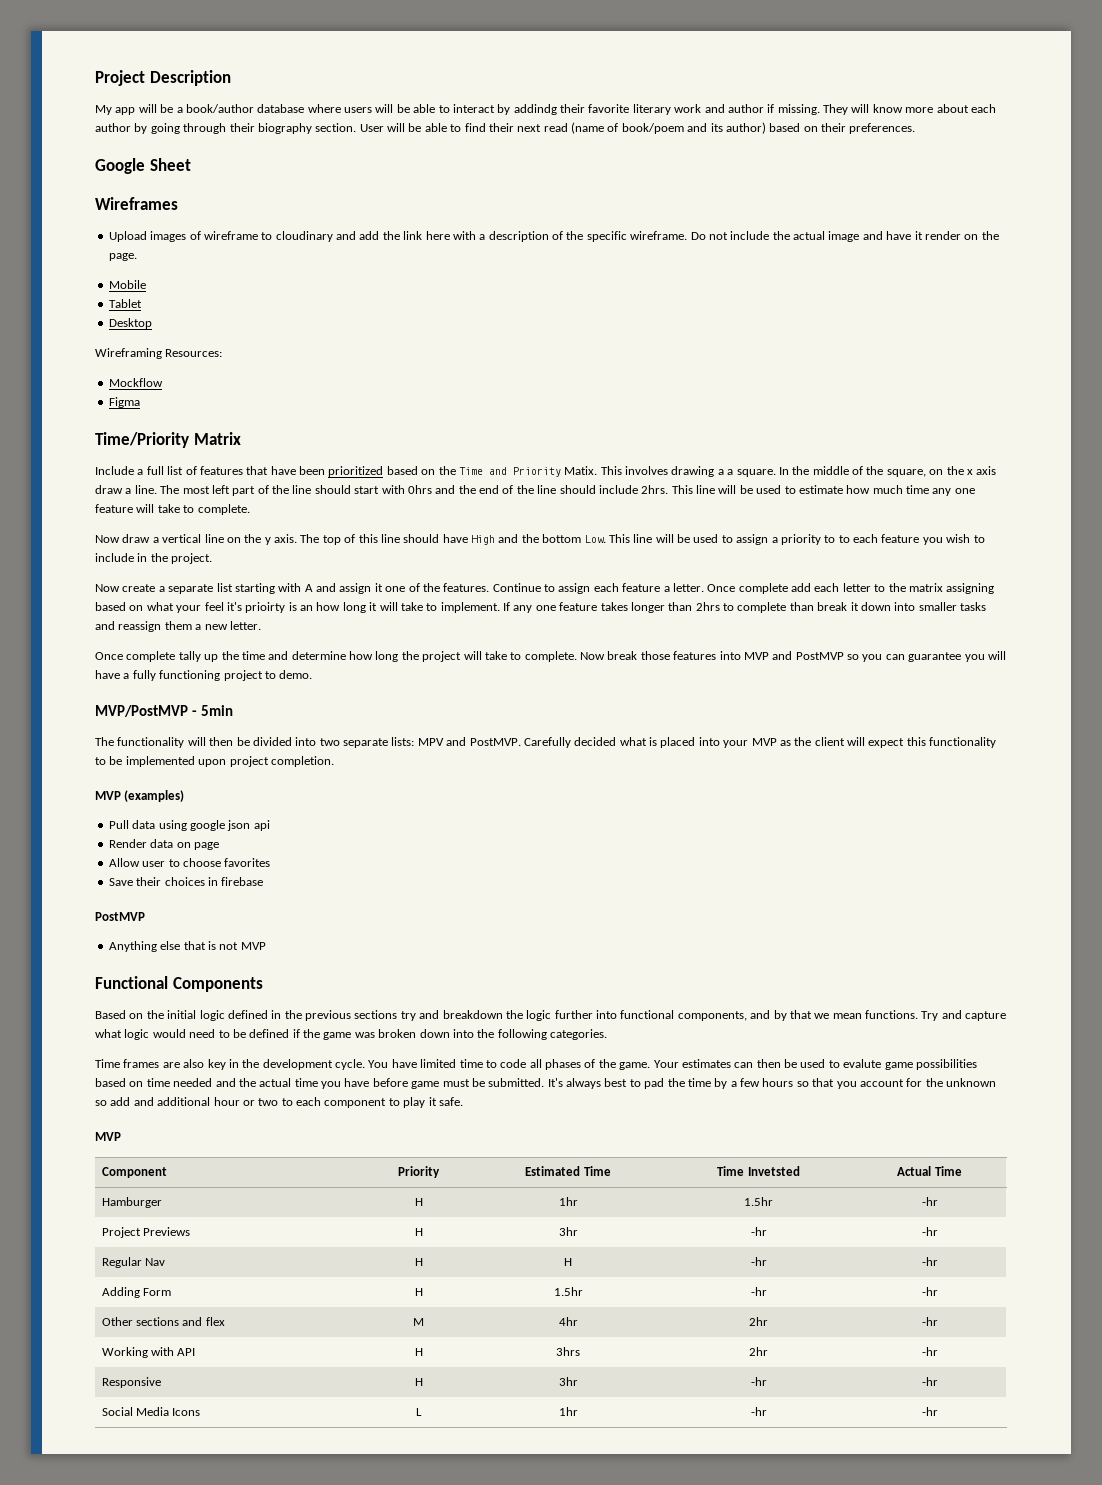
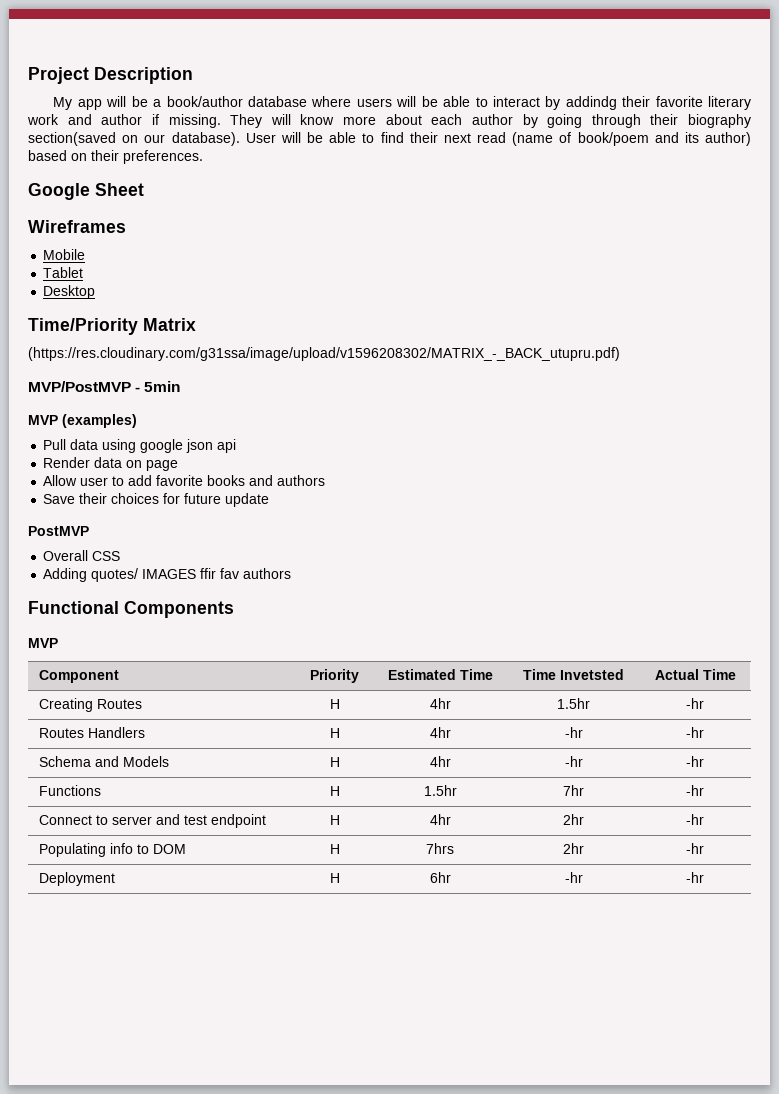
- They will know more about each author by going through their biography section.
+ They will know more about each author by going through their biography section(saved on our database).
- Upload images of wireframe to cloudinary and add the link here with a description of the specific wireframe. Do not include the actual image and have it render on the page.
  Mobile
  Tablet
  Desktop
- Wireframing Resources:
- Mockflow
- Figma
  Time/Priority Matrix
- Include a full list of features that have been prioritized based on the Time and Priority Matix. This involves drawing a a square. In the middle of the square, on the x axis draw a line. The most left part of the line should start with 0hrs and the end of the line should include 2hrs. This line will be used to estimate how much time any one feature will take to complete.
- Now draw a vertical line on the y axis. The top of this line should have High and the bottom Low. This line will be used to assign a priority to to each feature you wish to include in the project.
- Now create a separate list starting with A and assign it one of the features. Continue to assign each feature a letter. Once complete add each letter to the matrix assigning based on what your feel it's prioirty is an how long it will take to implement. If any one feature takes longer than 2hrs to complete than break it down into smaller tasks and reassign them a new letter.
- Once complete tally up the time and determine how long the project will take to complete. Now break those features into MVP and PostMVP so you can guarantee you will have a fully functioning project to demo.
+ (https://res.cloudinary.com/g31ssa/image/upload/v1596208302/MATRIX_-_BACK_utupru.pdf)
  MVP/PostMVP - 5min
- The functionality will then be divided into two separate lists: MPV and PostMVP. Carefully decided what is placed into your MVP as the client will expect this functionality to be implemented upon project completion.
- Allow user to choose favorites
- Save their choices in firebase
+ Allow user to add favorite books and authors
+ Save their choices for future update
  PostMVP
- Anything else that is not MVP
+ Overall CSS
+ Adding quotes/ IMAGES ffir fav authors
  Functional Components
- Based on the initial logic defined in the previous sections try and breakdown the logic further into functional components, and by that we mean functions. Try and capture what logic would need to be defined if the game was broken down into the following categories.
- Time frames are also key in the development cycle. You have limited time to code all phases of the game. Your estimates can then be used to evalute game possibilities based on time needed and the actual time you have before game must be submitted. It's always best to pad the time by a few hours so that you account for the unknown so add and additional hour or two to each component to play it safe.
- Hamburger | H | 1hr | 1.5hr | -hr
+ Creating Routes | H | 4hr | 1.5hr | -hr
- Project Previews | H | 3hr | -hr | -hr
- Regular Nav | H | H | -hr | -hr
- Adding Form | H | 1.5hr | -hr | -hr
- Other sections and flex | M | 4hr | 2hr | -hr
+ Routes Handlers | H | 4hr | -hr | -hr
+ Schema and Models | H | 4hr | -hr | -hr
+ Functions | H | 1.5hr | 7hr | -hr
+ Connect to server and test endpoint | H | 4hr | 2hr | -hr
- Working with API | H | 3hrs | 2hr | -hr
- Responsive | H | 3hr | -hr | -hr
- Social Media Icons | L | 1hr | -hr | -hr
+ Populating info to DOM | H | 7hrs | 2hr | -hr
+ Deployment | H | 6hr | -hr | -hr

